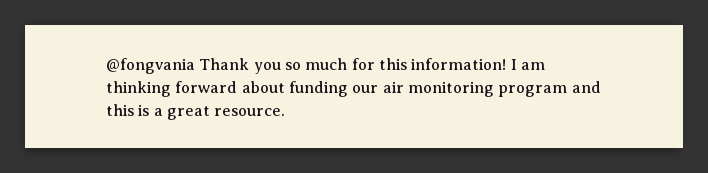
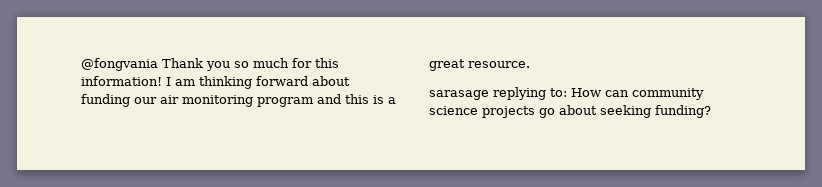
+ sarasage replying to: How can community science projects go about seeking funding?

